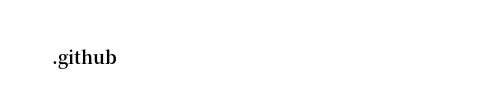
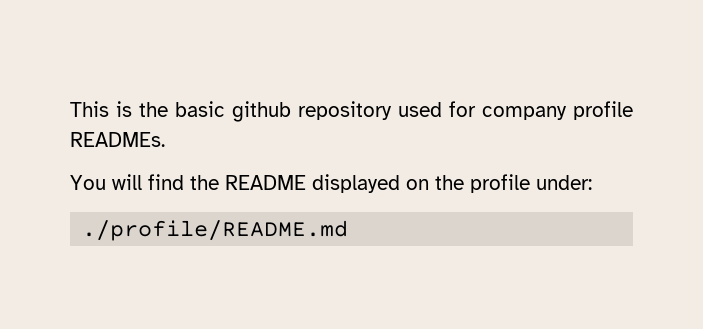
- .github
+ This is the basic github repository used for company profile READMEs.
+ You will find the README displayed on the profile under:
+ ./profile/README.md

